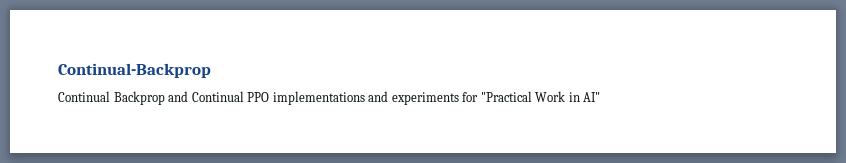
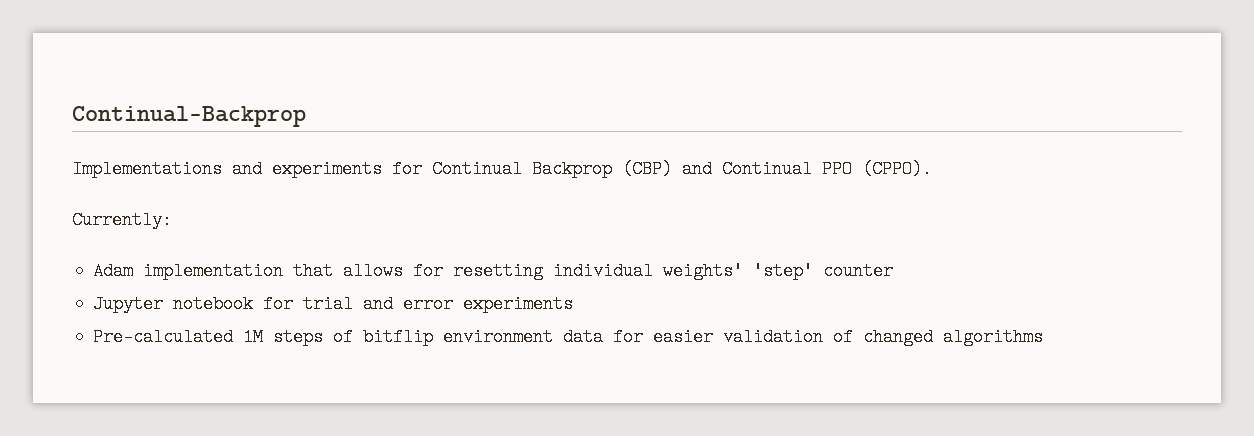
- Continual Backprop and Continual PPO implementations and experiments for "Practical Work in AI"
+ Implementations and experiments for Continual Backprop (CBP) and Continual PPO (CPPO).
+ Currently:
+ Adam implementation that allows for resetting individual weights' 'step' counter
+ Jupyter notebook for trial and error experiments
+ Pre-calculated 1M steps of bitflip environment data for easier validation of changed algorithms

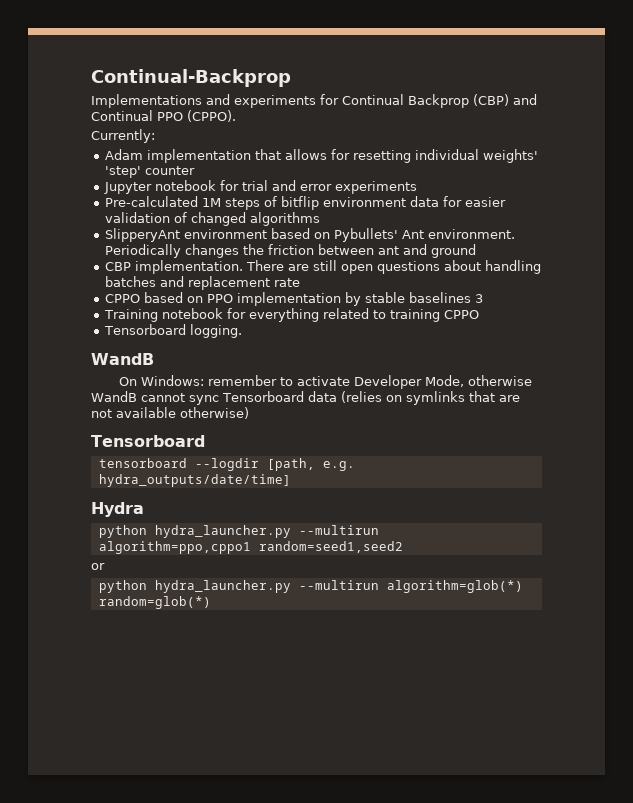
+ SlipperyAnt environment based on Pybullets' Ant environment. Periodically changes the friction between ant and ground
+ CBP implementation. There are still open questions about handling batches and replacement rate
+ CPPO based on PPO implementation by stable baselines 3
+ Training notebook for everything related to training CPPO
+ Tensorboard logging.
+ WandB
+ On Windows: remember to activate Developer Mode, otherwise WandB cannot sync Tensorboard data (relies on symlinks that are not available otherwise)
+ Tensorboard
+ tensorboard --logdir [path, e.g. hydra_outputs/date/time]
+ Hydra
+ python hydra_launcher.py --multirun algorithm=ppo,cppo1 random=seed1,seed2
+ or
+ python hydra_launcher.py --multirun algorithm=glob(*) random=glob(*)

